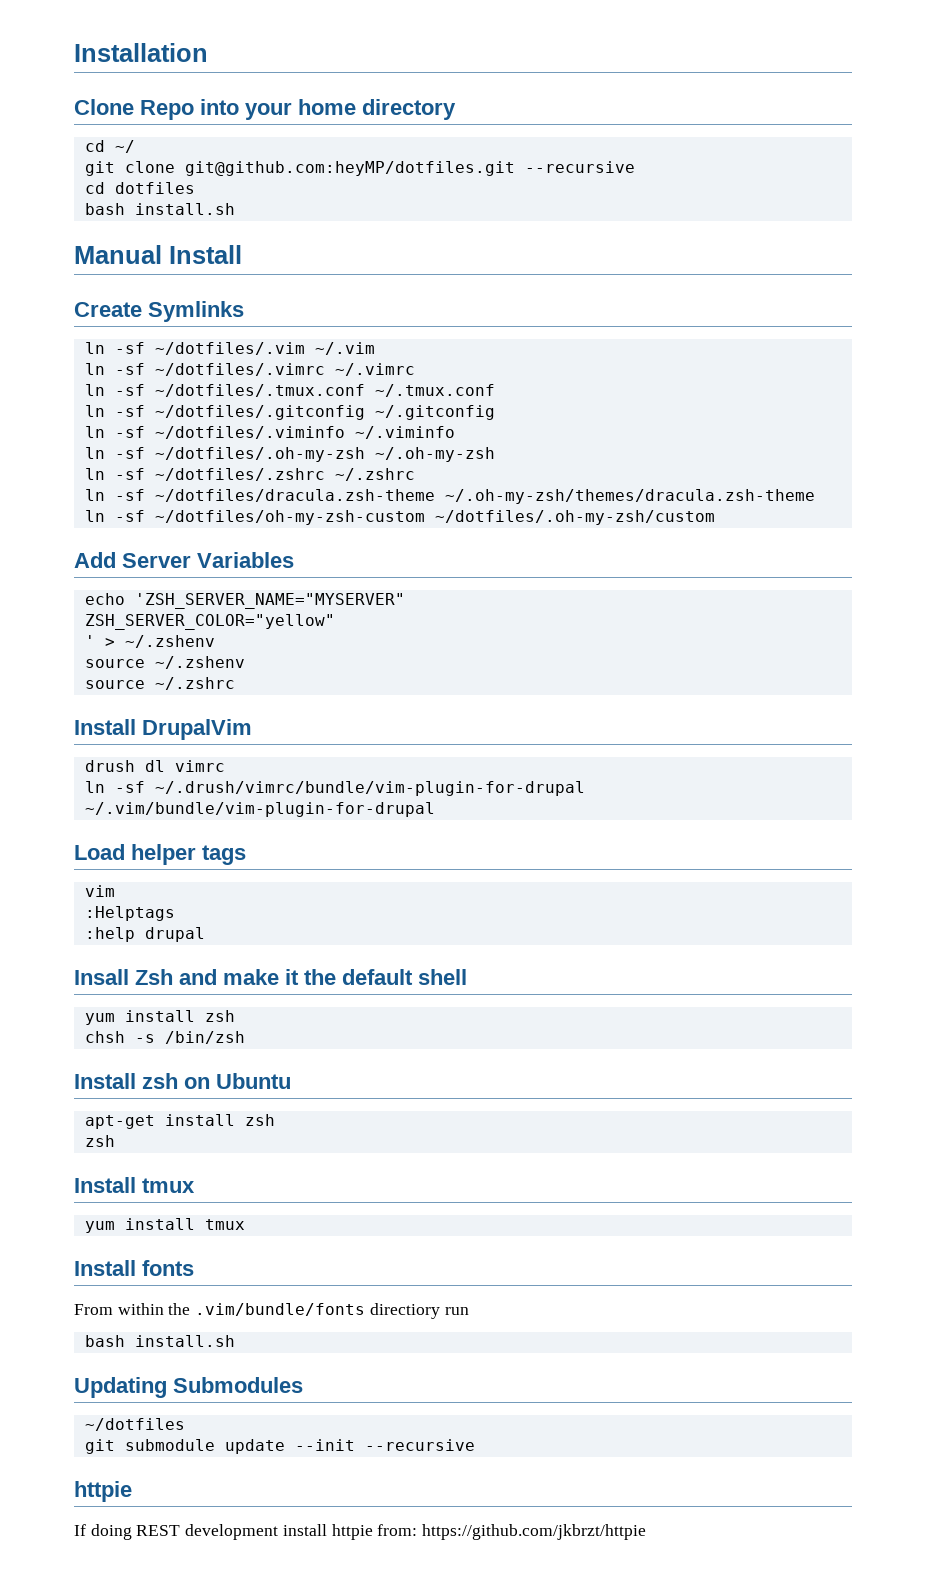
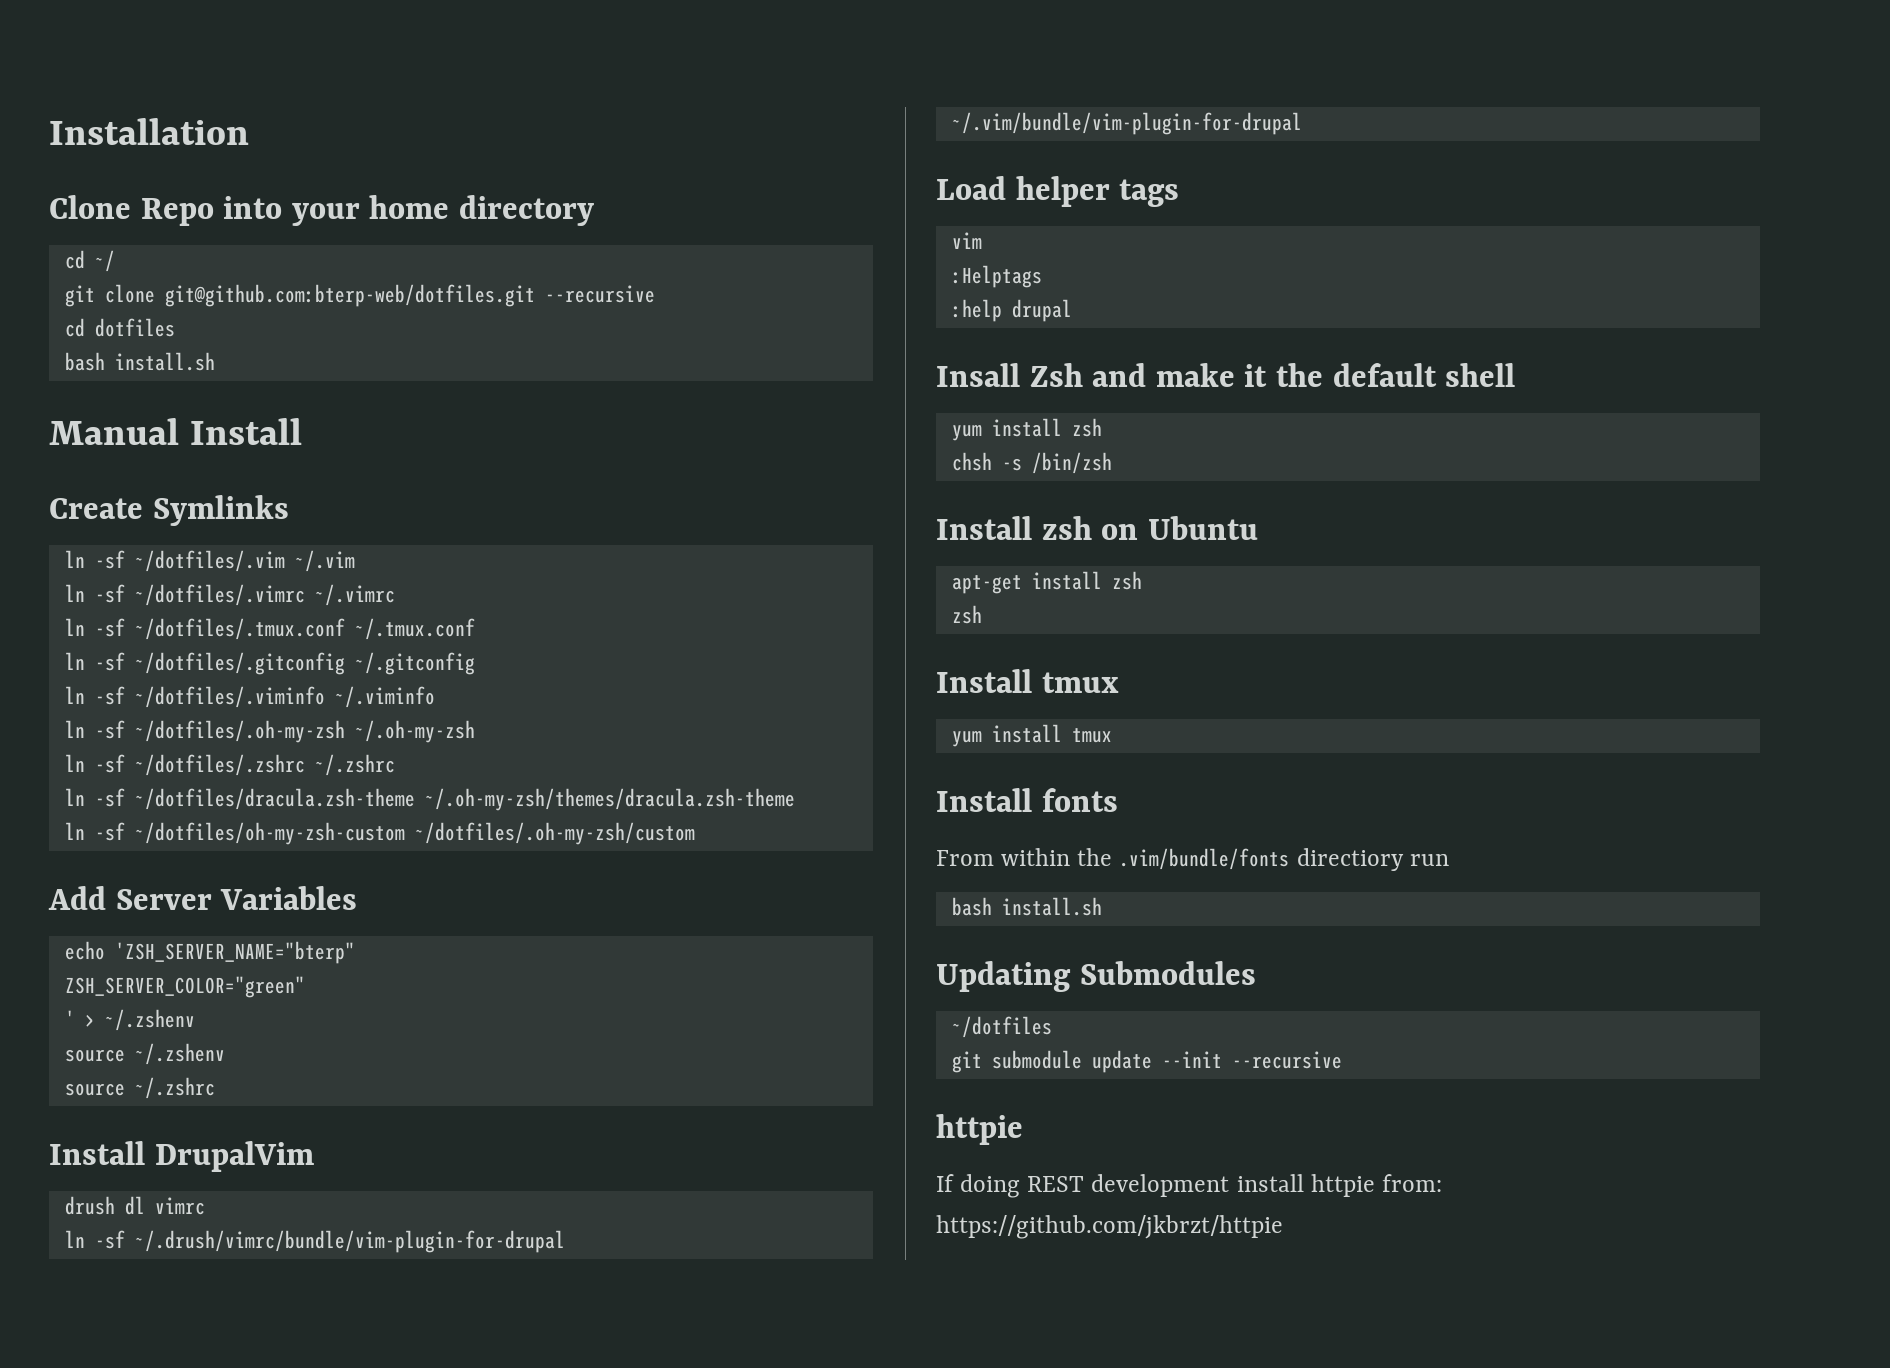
- git clone git@github.com:heyMP/dotfiles.git --recursive
+ git clone git@github.com:bterp-web/dotfiles.git --recursive
- echo 'ZSH_SERVER_NAME="MYSERVER"
- ZSH_SERVER_COLOR="yellow"
+ echo 'ZSH_SERVER_NAME="bterp"
+ ZSH_SERVER_COLOR="green"

